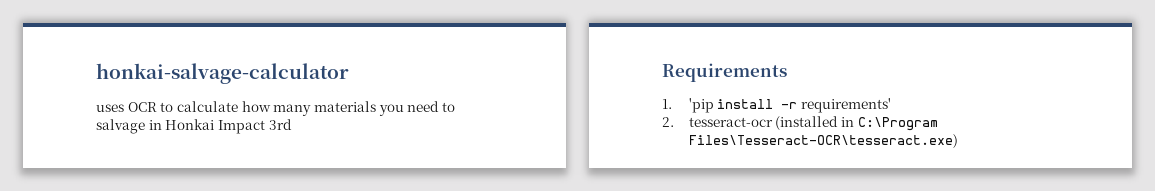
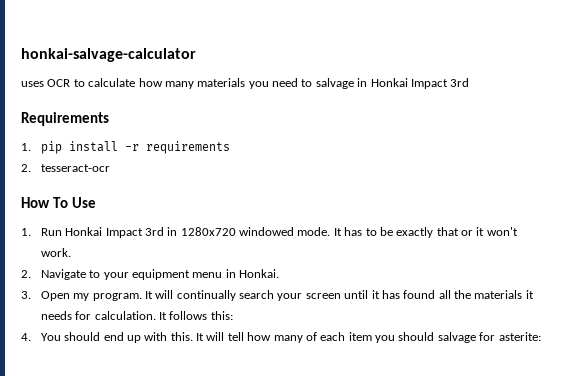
- 1. 'pip install -r requirements'
+ 1. pip install -r requirements
- 2. tesseract-ocr (installed in C:\Program Files\Tesseract-OCR\tesseract.exe)
+ 2. tesseract-ocr
+ How To Use
+ 1. Run Honkai Impact 3rd in 1280x720 windowed mode. It has to be exactly that or it won't work.
+ 2. Navigate to your equipment menu in Honkai.
+ 3. Open my program. It will continually search your screen until it has found all the materials it needs for calculation. It follows this:
+ 4. You should end up with this. It will tell how many of each item you should salvage for asterite:

